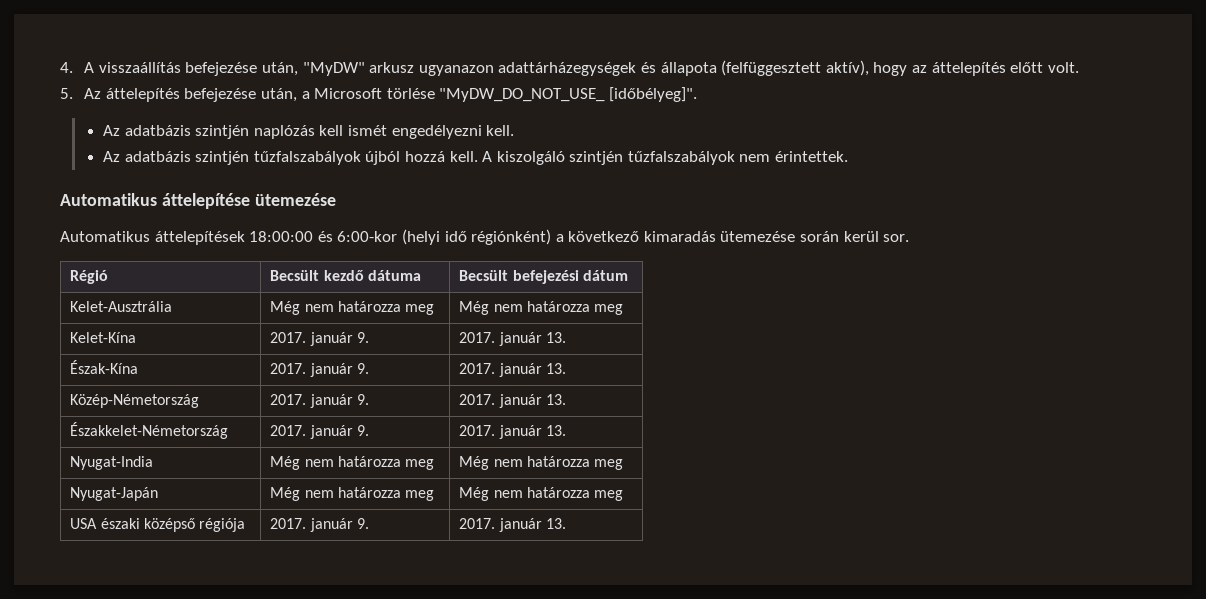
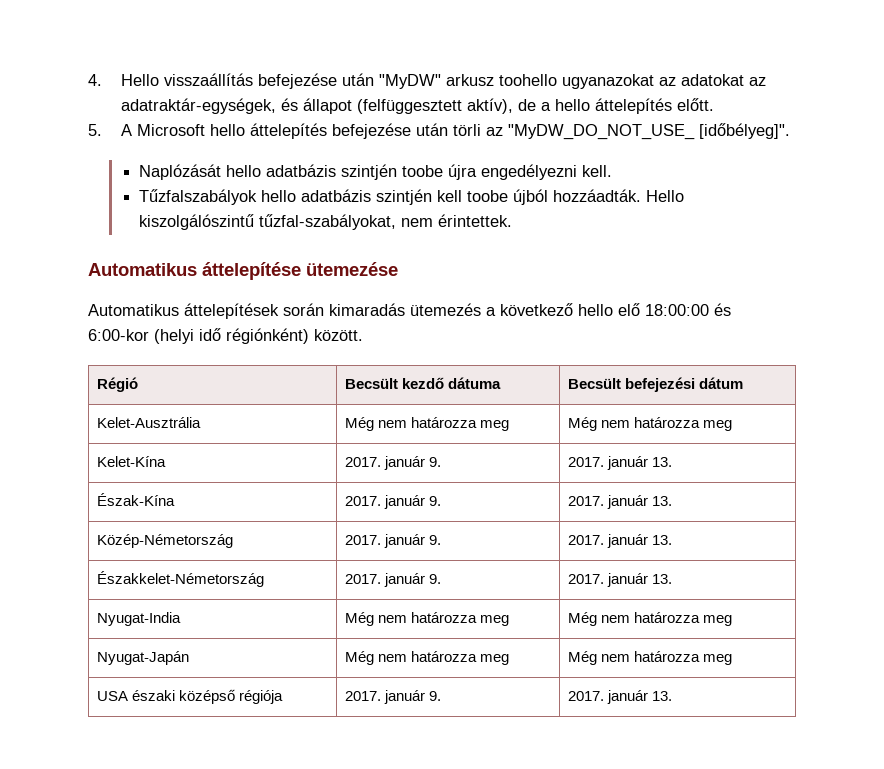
- 4. A visszaállítás befejezése után, "MyDW" arkusz ugyanazon adattárházegységek és állapota (felfüggesztett aktív), hogy az áttelepítés előtt volt.
- 5. Az áttelepítés befejezése után, a Microsoft törlése "MyDW_DO_NOT_USE_ [időbélyeg]".
- Az adatbázis szintjén naplózás kell ismét engedélyezni kell.
- Az adatbázis szintjén tűzfalszabályok újból hozzá kell. A kiszolgáló szintjén tűzfalszabályok nem érintettek.
+ 4. Hello visszaállítás befejezése után "MyDW" arkusz toohello ugyanazokat az adatokat az adatraktár-egységek, és állapot (felfüggesztett aktív), de a hello áttelepítés előtt.
+ 5. A Microsoft hello áttelepítés befejezése után törli az "MyDW_DO_NOT_USE_ [időbélyeg]".
+ Naplózását hello adatbázis szintjén toobe újra engedélyezni kell.
+ Tűzfalszabályok hello adatbázis szintjén kell toobe újból hozzáadták. Hello kiszolgálószintű tűzfal-szabályokat, nem érintettek.
- Automatikus áttelepítések 18:00:00 és 6:00-kor (helyi idő régiónként) a következő kimaradás ütemezése során kerül sor.
+ Automatikus áttelepítések során kimaradás ütemezés a következő hello elő 18:00:00 és 6:00-kor (helyi idő régiónként) között.

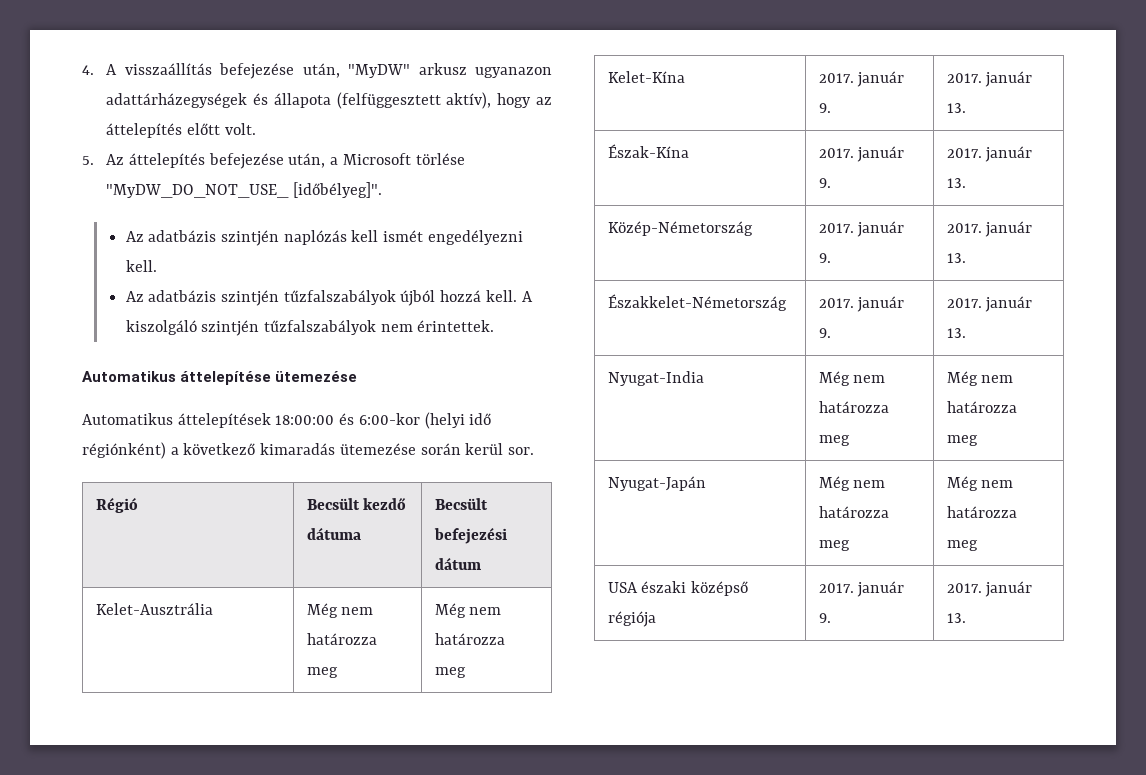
- 4. Hello visszaállítás befejezése után "MyDW" arkusz toohello ugyanazokat az adatokat az adatraktár-egységek, és állapot (felfüggesztett aktív), de a hello áttelepítés előtt.
- 5. A Microsoft hello áttelepítés befejezése után törli az "MyDW_DO_NOT_USE_ [időbélyeg]".
- Naplózását hello adatbázis szintjén toobe újra engedélyezni kell.
- Tűzfalszabályok hello adatbázis szintjén kell toobe újból hozzáadták. Hello kiszolgálószintű tűzfal-szabályokat, nem érintettek.
+ 4. A visszaállítás befejezése után, "MyDW" arkusz ugyanazon adattárházegységek és állapota (felfüggesztett aktív), hogy az áttelepítés előtt volt.
+ 5. Az áttelepítés befejezése után, a Microsoft törlése "MyDW_DO_NOT_USE_ [időbélyeg]".
+ Az adatbázis szintjén naplózás kell ismét engedélyezni kell.
+ Az adatbázis szintjén tűzfalszabályok újból hozzá kell. A kiszolgáló szintjén tűzfalszabályok nem érintettek.
- Automatikus áttelepítések során kimaradás ütemezés a következő hello elő 18:00:00 és 6:00-kor (helyi idő régiónként) között.
+ Automatikus áttelepítések 18:00:00 és 6:00-kor (helyi idő régiónként) a következő kimaradás ütemezése során kerül sor.

